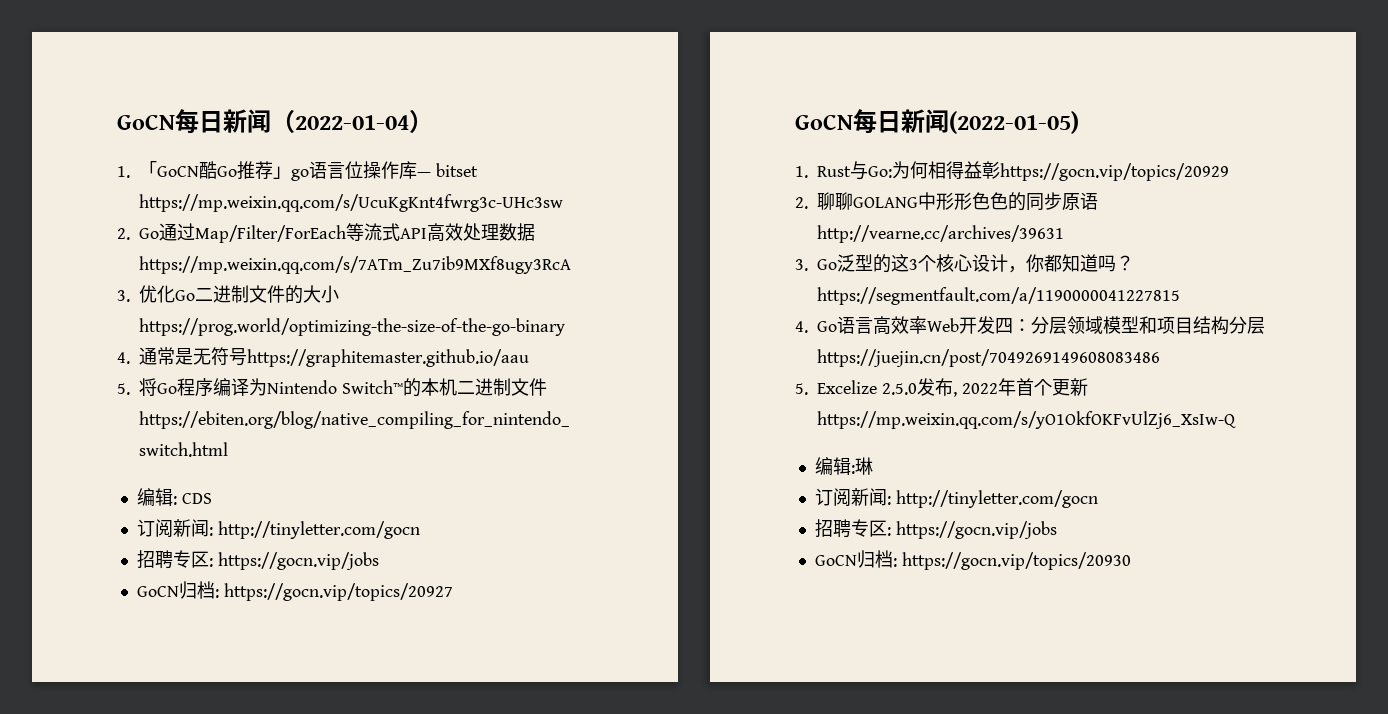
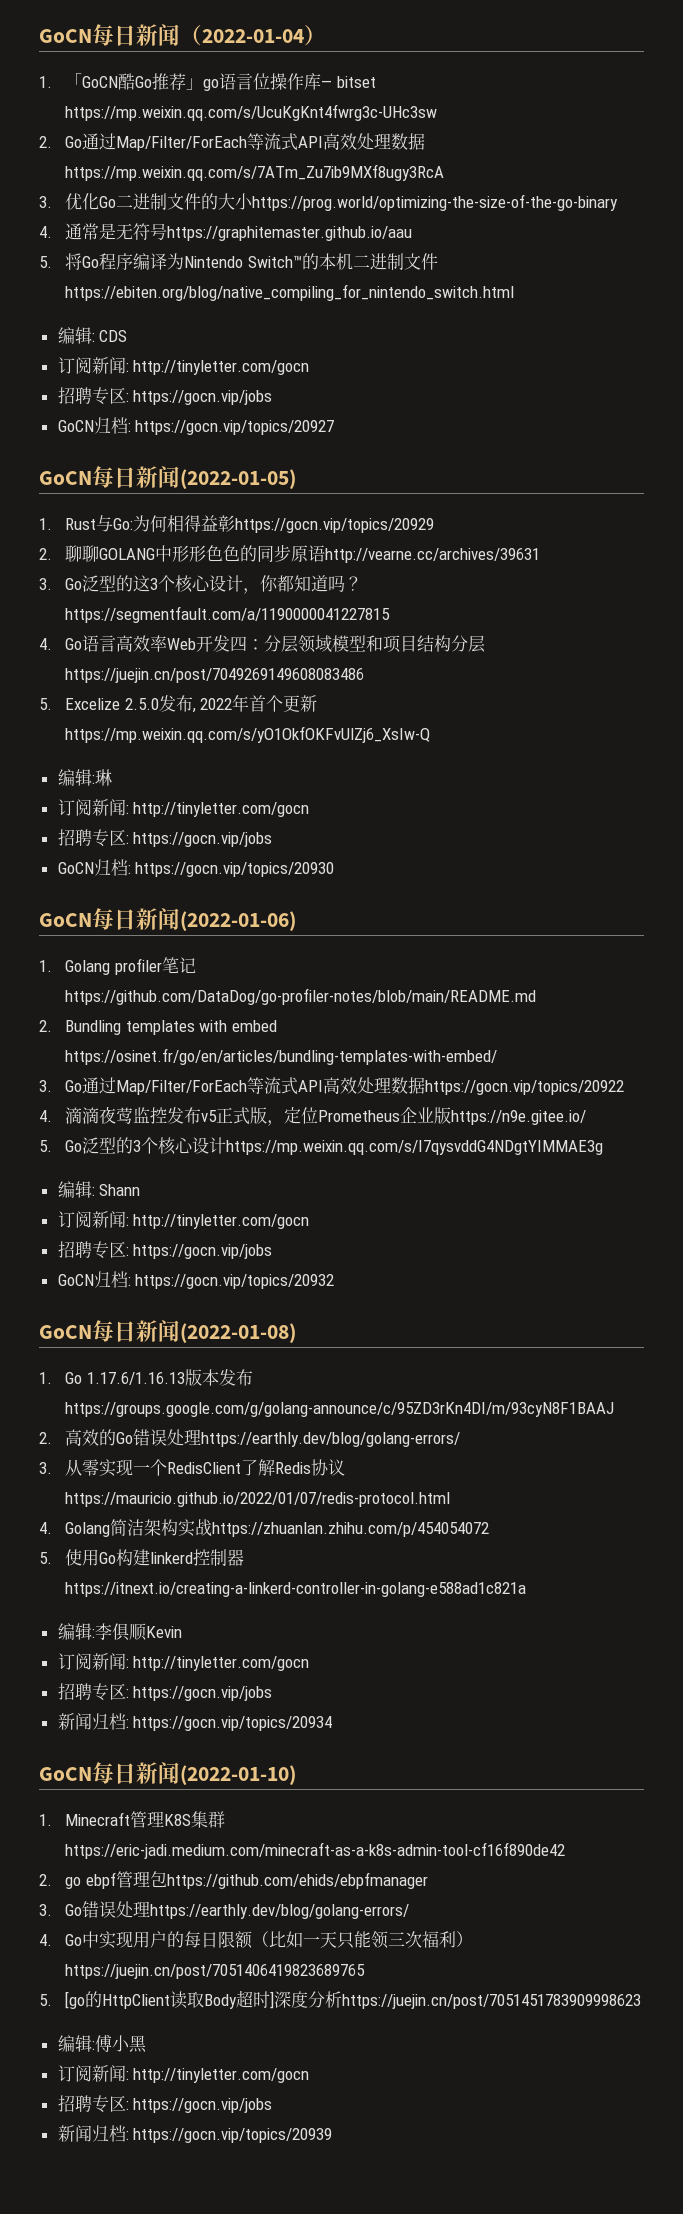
+ GoCN每日新闻(2022-01-06)
+ 1. Golang profiler笔记https://github.com/DataDog/go-profiler-notes/blob/main/README.md
+ 2. Bundling templates with embed https://osinet.fr/go/en/articles/bundling-templates-with-embed/
+ 3. Go通过Map/Filter/ForEach等流式API高效处理数据https://gocn.vip/topics/20922
+ 4.滴滴夜莺监控发布v5正式版，定位Prometheus企业版https://n9e.gitee.io/
+ 5. Go泛型的3个核心设计https://mp.weixin.qq.com/s/I7qysvddG4NDgtYIMMAE3g
+ 编辑: Shann
+ 订阅新闻: http://tinyletter.com/gocn
+ 招聘专区: https://gocn.vip/jobs
+ GoCN归档: https://gocn.vip/topics/20932
+ GoCN每日新闻(2022-01-08)
+ 1. Go 1.17.6/1.16.13版本发布https://groups.google.com/g/golang-announce/c/95ZD3rKn4DI/m/93cyN8F1BAAJ
+ 2.高效的Go错误处理https://earthly.dev/blog/golang-errors/
+ 3.从零实现一个RedisClient了解Redis协议https://mauricio.github.io/2022/01/07/redis-protocol.html
+ 4. Golang简洁架构实战https://zhuanlan.zhihu.com/p/454054072
+ 5.使用Go构建linkerd控制器https://itnext.io/creating-a-linkerd-controller-in-golang-e588ad1c821a
+ 编辑:李俱顺Kevin
+ 订阅新闻: http://tinyletter.com/gocn
+ 招聘专区: https://gocn.vip/jobs
+ 新闻归档: https://gocn.vip/topics/20934
+ GoCN每日新闻(2022-01-10)
+ 1. Minecraft管理K8S集群https://eric-jadi.medium.com/minecraft-as-a-k8s-admin-tool-cf16f890de42
+ 2. go ebpf管理包https://github.com/ehids/ebpfmanager
+ 3. Go错误处理https://earthly.dev/blog/golang-errors/
+ 4. Go中实现用户的每日限额（比如一天只能领三次福利）https://juejin.cn/post/7051406419823689765
+ 5. [go的HttpClient读取Body超时]深度分析https://juejin.cn/post/7051451783909998623
+ 编辑:傅小黑
+ 订阅新闻: http://tinyletter.com/gocn
+ 招聘专区: https://gocn.vip/jobs
+ 新闻归档: https://gocn.vip/topics/20939

